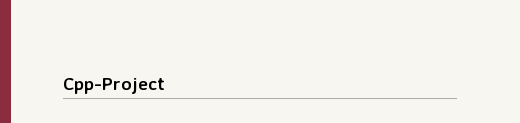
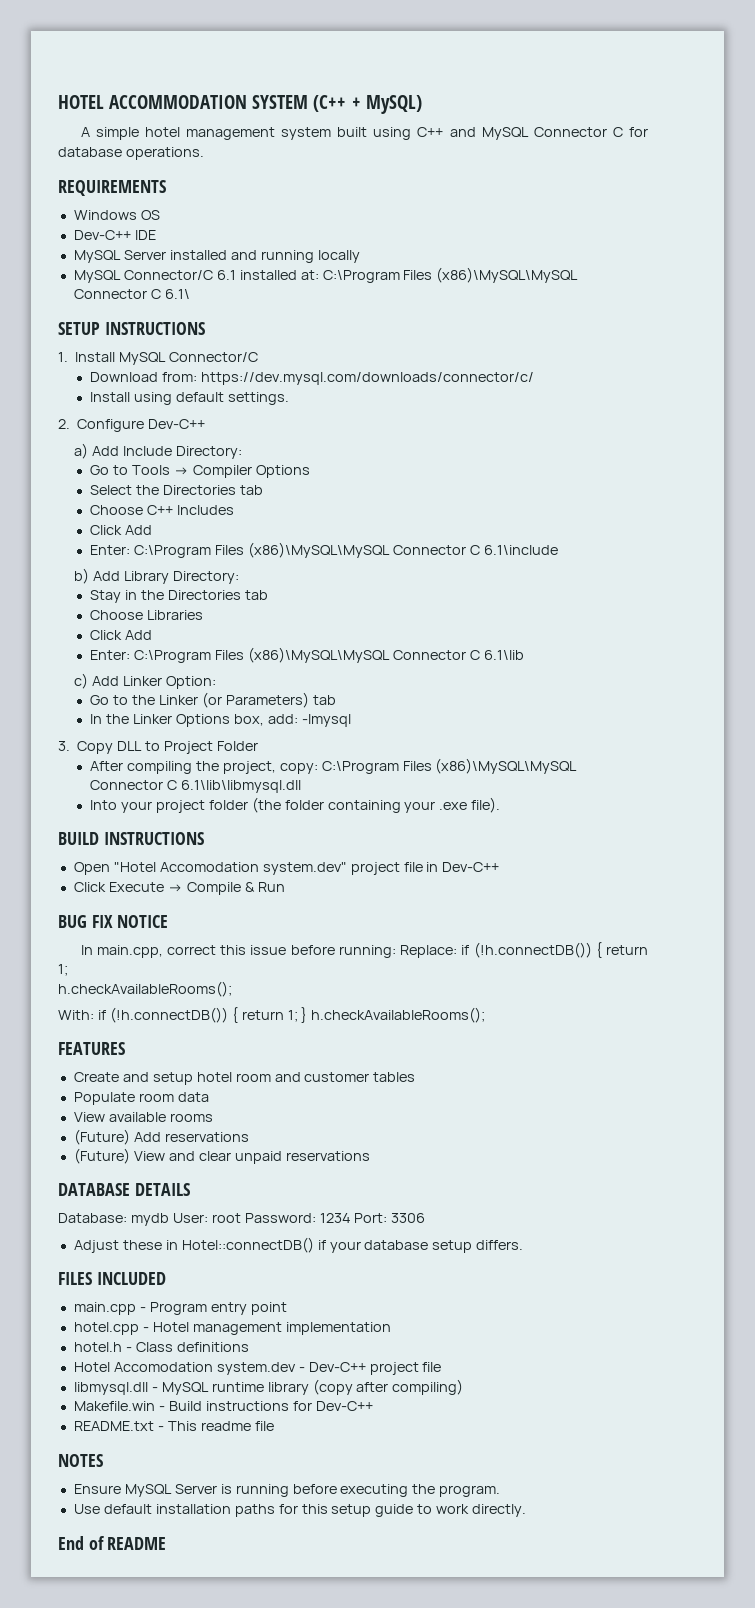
- Cpp-Project
+ HOTEL ACCOMMODATION SYSTEM (C++ + MySQL)
+ A simple hotel management system built using C++ and MySQL Connector C for database operations.
+ REQUIREMENTS
+ Windows OS
+ Dev-C++ IDE
+ MySQL Server installed and running locally
+ MySQL Connector/C 6.1 installed at: C:\Program Files (x86)\MySQL\MySQL Connector C 6.1\
+ SETUP INSTRUCTIONS
+ 1. Install MySQL Connector/C
+ Download from: https://dev.mysql.com/downloads/connector/c/
+ Install using default settings.
+ 2. Configure Dev-C++
+ a) Add Include Directory:
+ Go to Tools → Compiler Options
+ Select the Directories tab
+ Choose C++ Includes
+ Click Add
+ Enter: C:\Program Files (x86)\MySQL\MySQL Connector C 6.1\include
+ b) Add Library Directory:
+ Stay in the Directories tab
+ Choose Libraries
+ Click Add
+ Enter: C:\Program Files (x86)\MySQL\MySQL Connector C 6.1\lib
+ c) Add Linker Option:
+ Go to the Linker (or Parameters) tab
+ In the Linker Options box, add: -lmysql
+ 3. Copy DLL to Project Folder
+ After compiling the project, copy: C:\Program Files (x86)\MySQL\MySQL Connector C 6.1\lib\libmysql.dll
+ Into your project folder (the folder containing your .exe file).
+ BUILD INSTRUCTIONS
+ Open "Hotel Accomodation system.dev" project file in Dev-C++
+ Click Execute → Compile & Run
+ BUG FIX NOTICE
+ In main.cpp, correct this issue before running: Replace: if (!h.connectDB()) { return 1;
+ h.checkAvailableRooms();
+ With: if (!h.connectDB()) { return 1; } h.checkAvailableRooms();
+ FEATURES
+ Create and setup hotel room and customer tables
+ Populate room data
+ View available rooms
+ (Future) Add reservations
+ (Future) View and clear unpaid reservations
+ DATABASE DETAILS
+ Database: mydb User: root Password: 1234 Port: 3306
+ Adjust these in Hotel::connectDB() if your database setup differs.
+ FILES INCLUDED
+ main.cpp - Program entry point
+ hotel.cpp - Hotel management implementation
+ hotel.h - Class definitions
+ Hotel Accomodation system.dev - Dev-C++ project file
+ libmysql.dll - MySQL runtime library (copy after compiling)
+ Makefile.win - Build instructions for Dev-C++
+ README.txt - This readme file
+ NOTES
+ Ensure MySQL Server is running before executing the program.
+ Use default installation paths for this setup guide to work directly.
+ End of README

